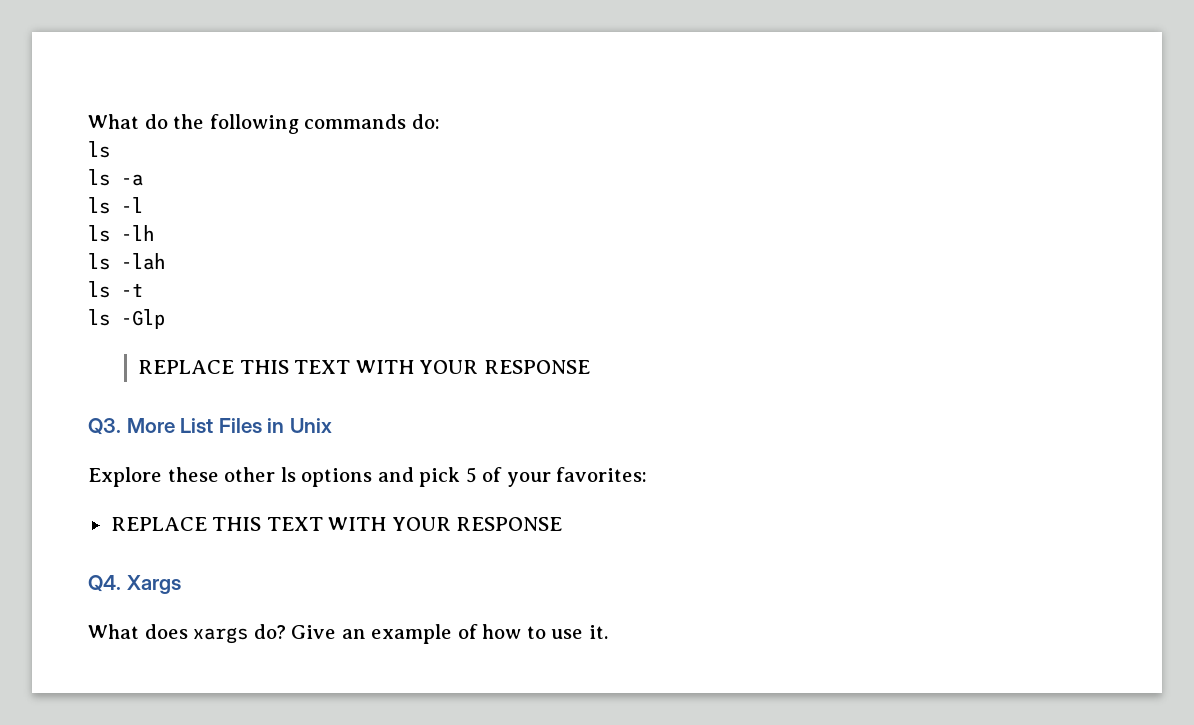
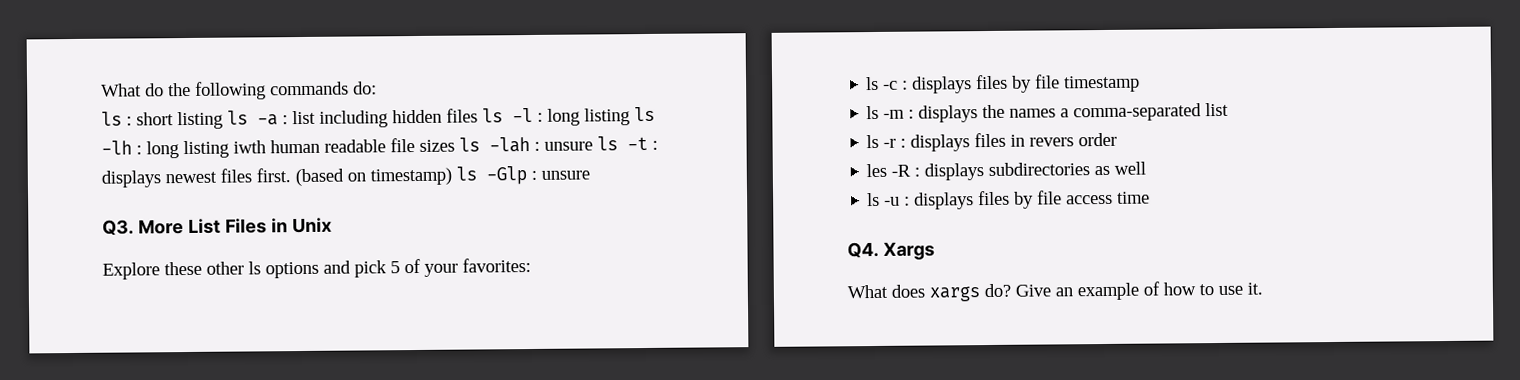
  What do the following commands do:
- ls
- ls -a
- ls -l
- ls -lh
- ls -lah
- ls -t
- ls -Glp
- REPLACE THIS TEXT WITH YOUR RESPONSE
+ ls : short listing ls -a : list including hidden files ls -l : long listing ls -lh : long listing iwth human readable file sizes ls -lah : unsure ls -t : displays newest files first. (based on timestamp) ls -Glp : unsure
  Explore these other ls options and pick 5 of your favorites:
- REPLACE THIS TEXT WITH YOUR RESPONSE
+ ls -c : displays files by file timestamp
+ ls -m : displays the names a comma-separated list
+ ls -r : displays files in revers order
+ les -R : displays subdirectories as well
+ ls -u : displays files by file access time

